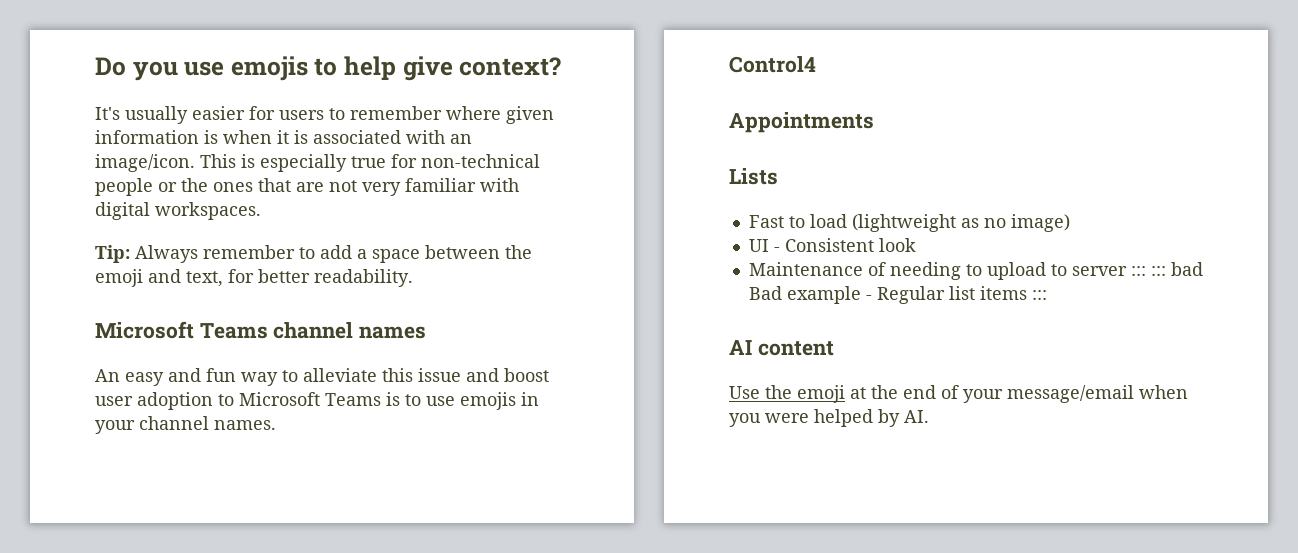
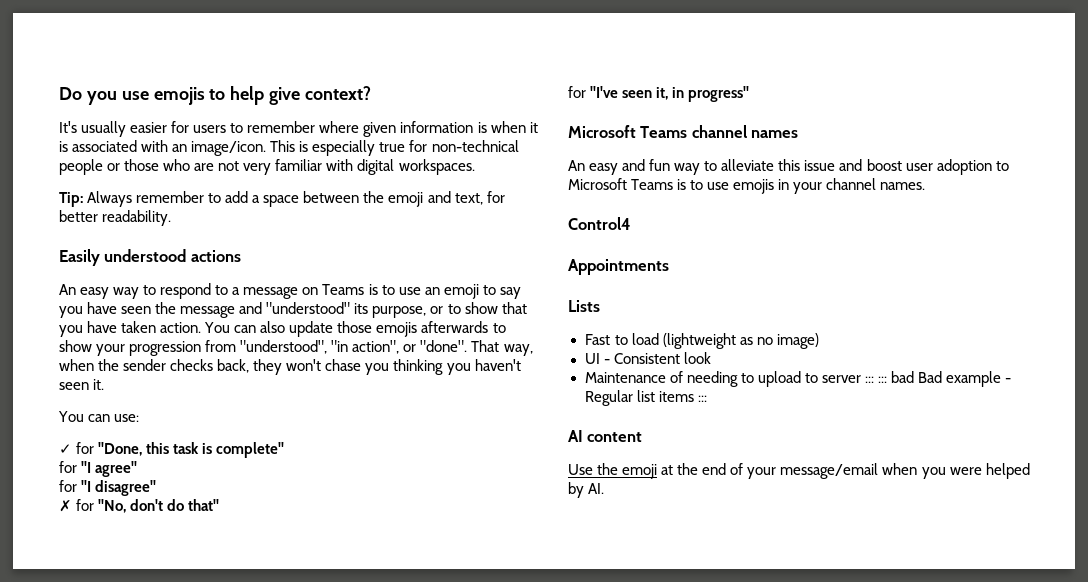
- This is especially true for non-technical people or the ones that are not very familiar with digital workspaces.
+ This is especially true for non-technical people or those who are not very familiar with digital workspaces.
+ Easily understood actions
+ An easy way to respond to a message on Teams is to use an emoji to say you have seen the message and "understood" its purpose, or to show that you have taken action. You can also update those emojis afterwards to show your progression from "understood", "in action", or "done". That way, when the sender checks back, they won't chase you thinking you haven't seen it.
+ You can use:
+ ✓ for "Done, this task is complete"
+ for "I agree"
+ for "I disagree"
+ ✗ for "No, don't do that"
+ for "I've seen it, in progress"

